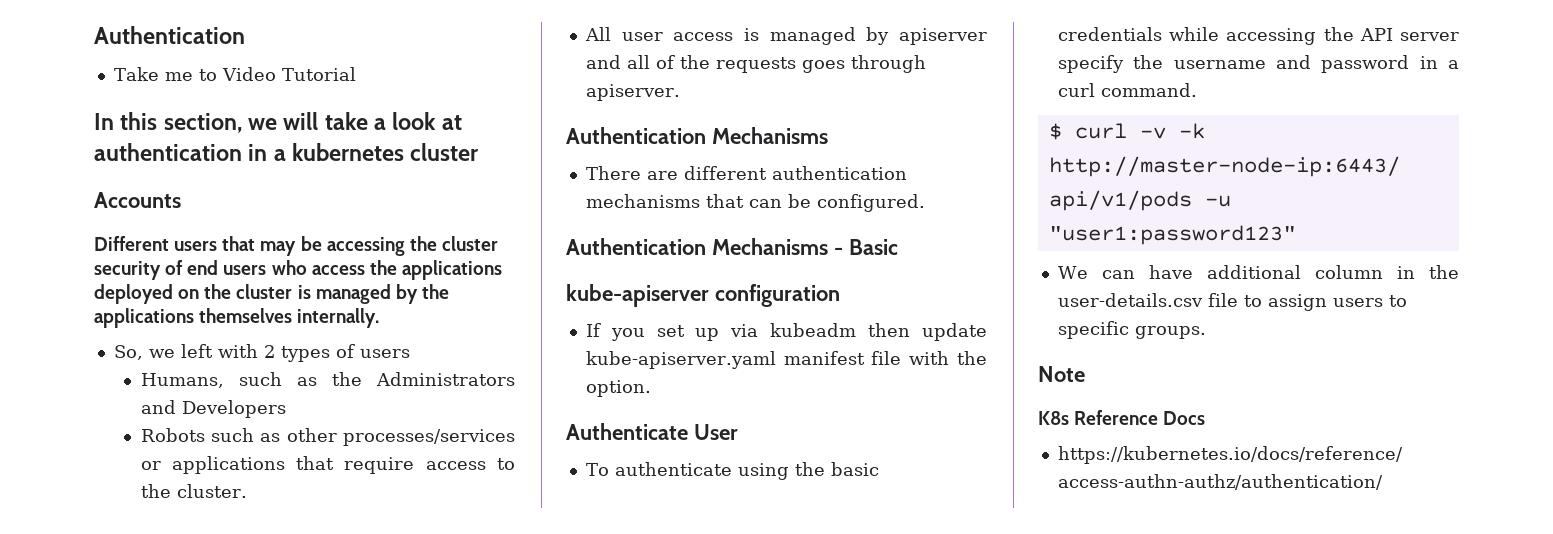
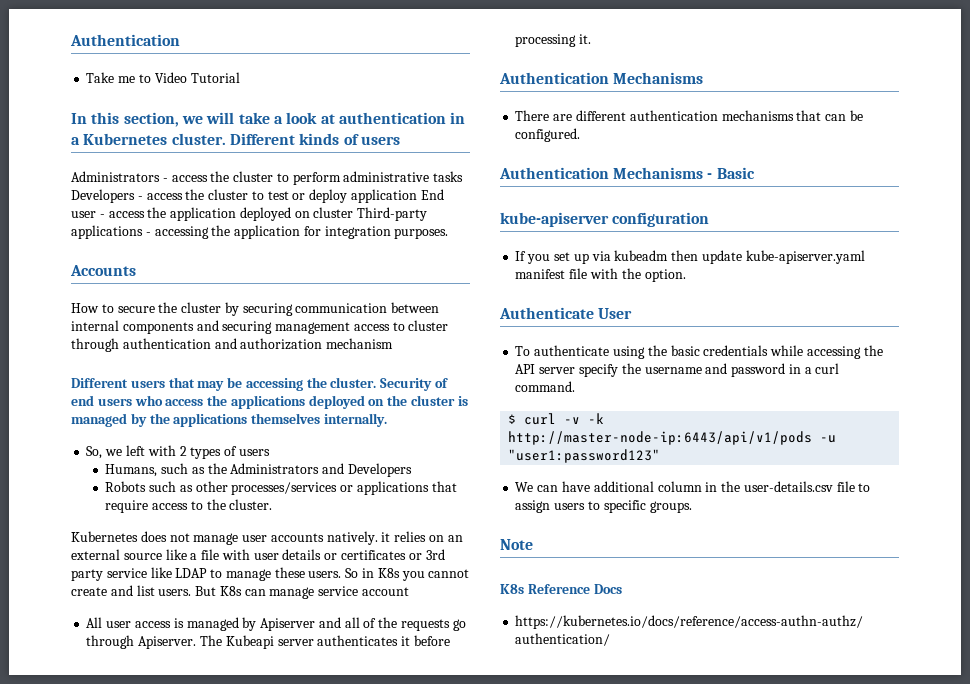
- In this section, we will take a look at authentication in a kubernetes cluster
+ In this section, we will take a look at authentication in a Kubernetes cluster. Different kinds of users
+ Administrators - access the cluster to perform administrative tasks Developers - access the cluster to test or deploy application End user - access the application deployed on cluster Third-party applications - accessing the application for integration purposes.
  Accounts
+ How to secure the cluster by securing communication between internal components and securing management access to cluster through authentication and authorization mechanism
- Different users that may be accessing the cluster security of end users who access the applications deployed on the cluster is managed by the applications themselves internally.
+ Different users that may be accessing the cluster. Security of end users who access the applications deployed on the cluster is managed by the applications themselves internally.
+ Kubernetes does not manage user accounts natively. it relies on an external source like a file with user details or certificates or 3rd party service like LDAP to manage these users. So in K8s you cannot create and list users. But K8s can manage service account
- All user access is managed by apiserver and all of the requests goes through apiserver.
+ All user access is managed by Apiserver and all of the requests go through Apiserver. The Kubeapi server authenticates it before processing it.

